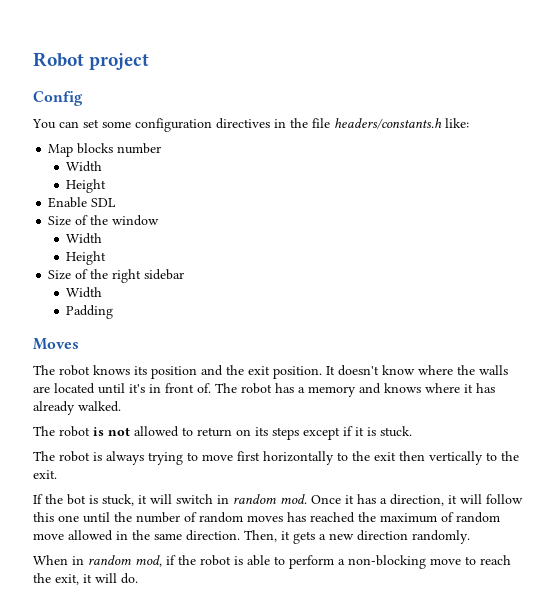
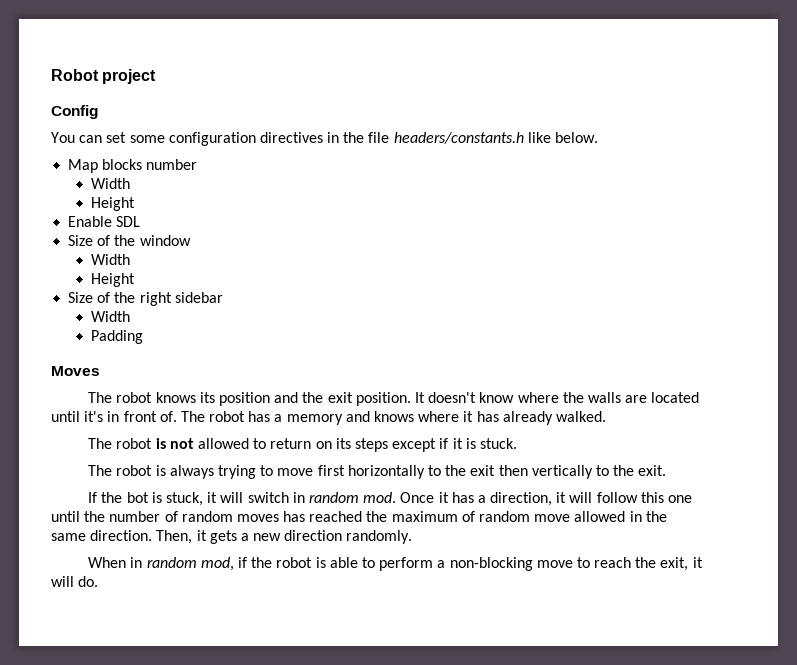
- You can set some configuration directives in the file headers/constants.h like:
+ You can set some configuration directives in the file headers/constants.h like below.

